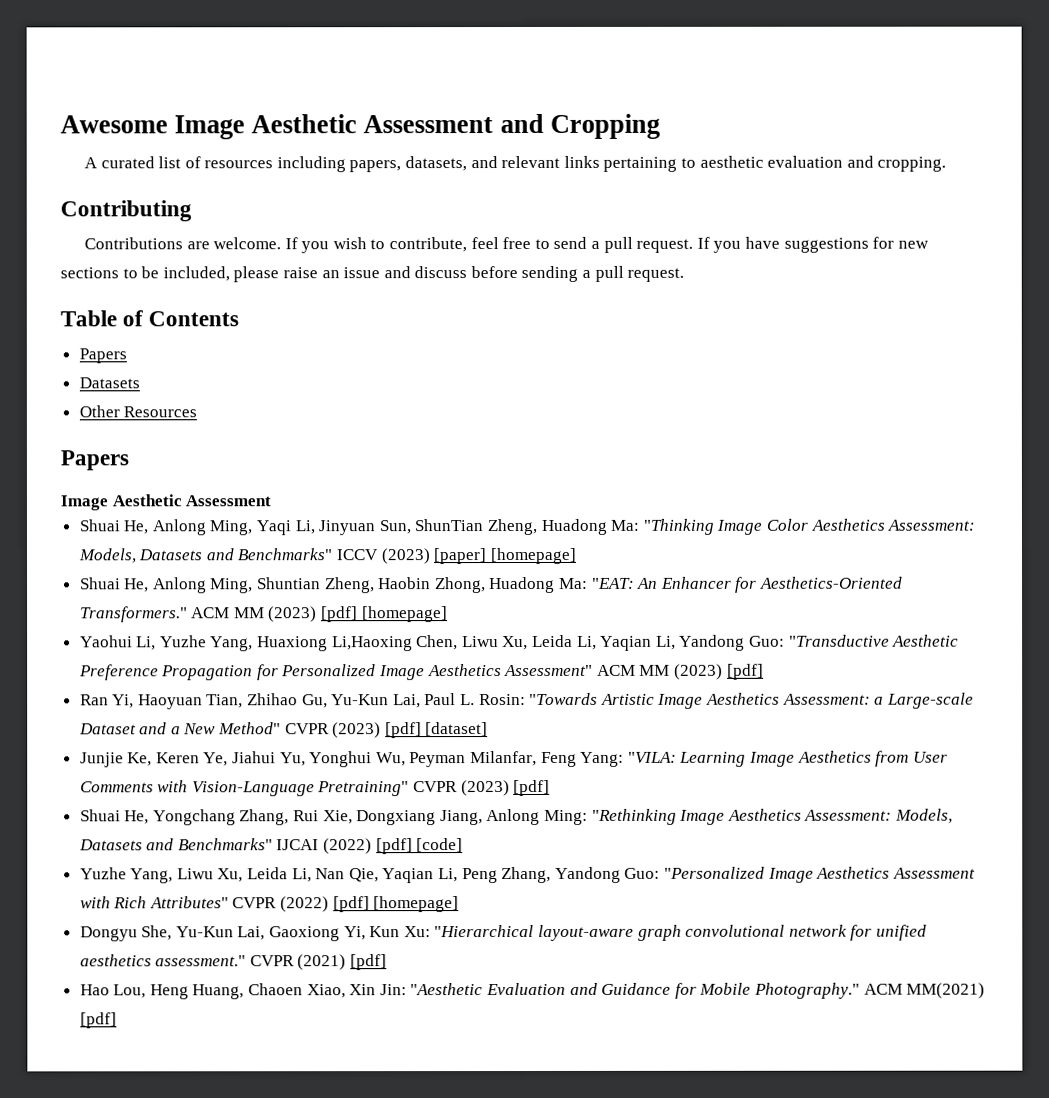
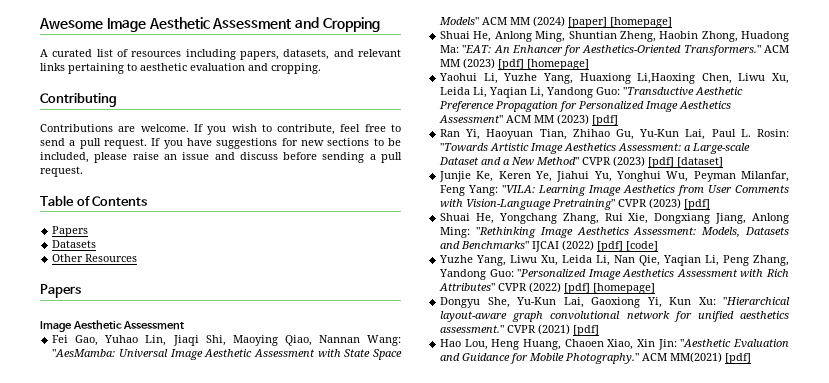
- Shuai He, Anlong Ming, Yaqi Li, Jinyuan Sun, ShunTian Zheng, Huadong Ma: "Thinking Image Color Aesthetics Assessment: Models, Datasets and Benchmarks" ICCV (2023) [paper] [homepage]
+ Fei Gao, Yuhao Lin, Jiaqi Shi, Maoying Qiao, Nannan Wang: "AesMamba: Universal Image Aesthetic Assessment with State Space Models" ACM MM (2024) [paper] [homepage]

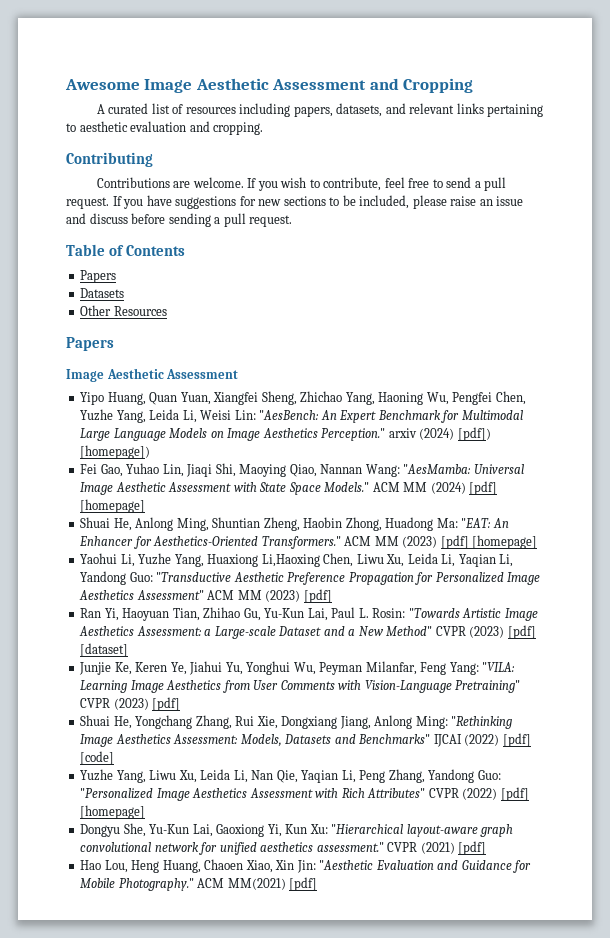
+ Yipo Huang, Quan Yuan, Xiangfei Sheng, Zhichao Yang, Haoning Wu, Pengfei Chen, Yuzhe Yang, Leida Li, Weisi Lin: "AesBench: An Expert Benchmark for Multimodal Large Language Models on Image Aesthetics Perception." arxiv (2024) [pdf]) [homepage])
- Fei Gao, Yuhao Lin, Jiaqi Shi, Maoying Qiao, Nannan Wang: "AesMamba: Universal Image Aesthetic Assessment with State Space Models" ACM MM (2024) [paper] [homepage]
+ Fei Gao, Yuhao Lin, Jiaqi Shi, Maoying Qiao, Nannan Wang: "AesMamba: Universal Image Aesthetic Assessment with State Space Models." ACM MM (2024) [pdf] [homepage]

